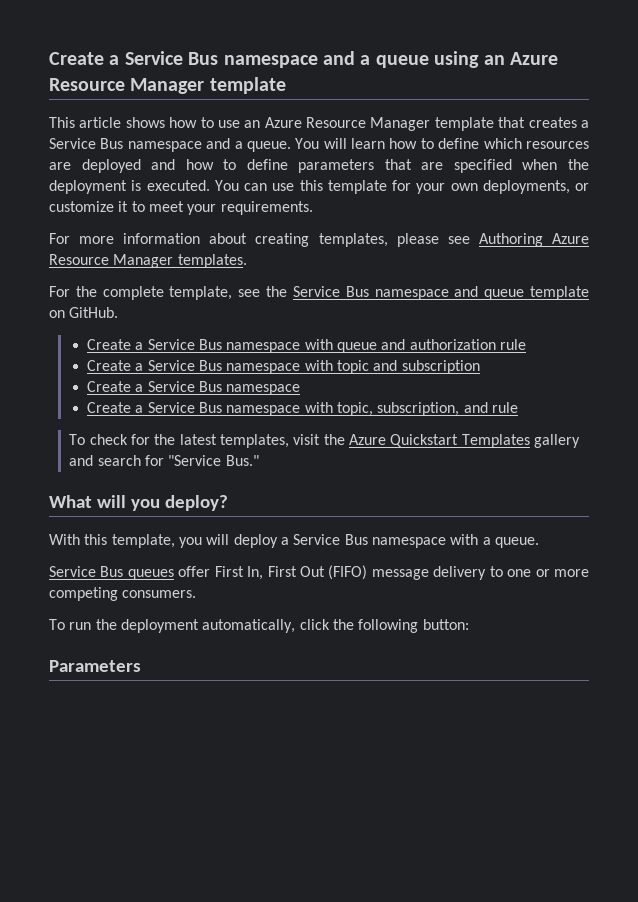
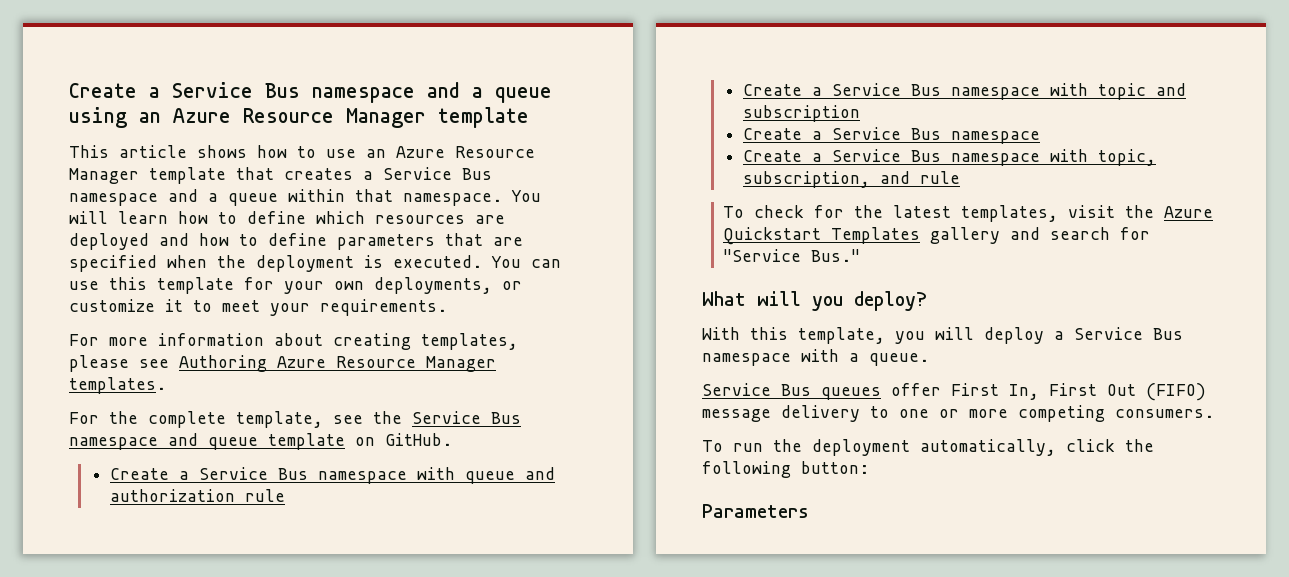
- This article shows how to use an Azure Resource Manager template that creates a Service Bus namespace and a queue.
+ This article shows how to use an Azure Resource Manager template that creates a Service Bus namespace and a queue within that namespace.

